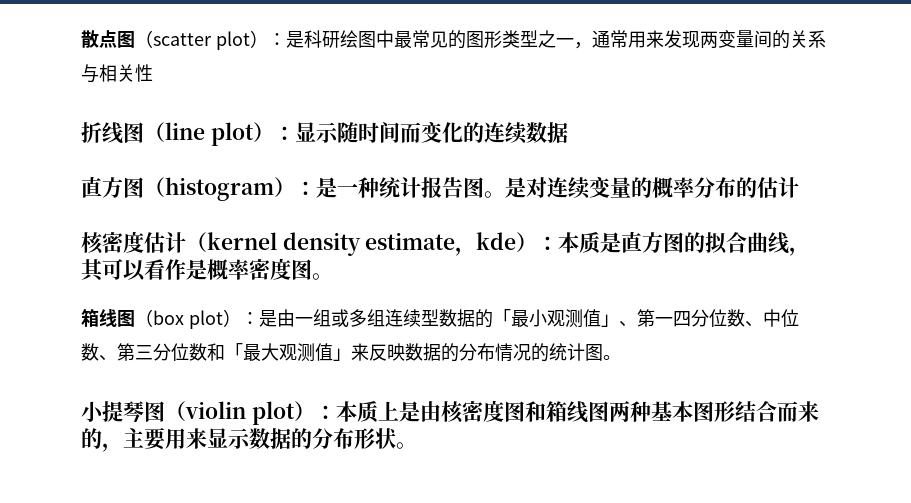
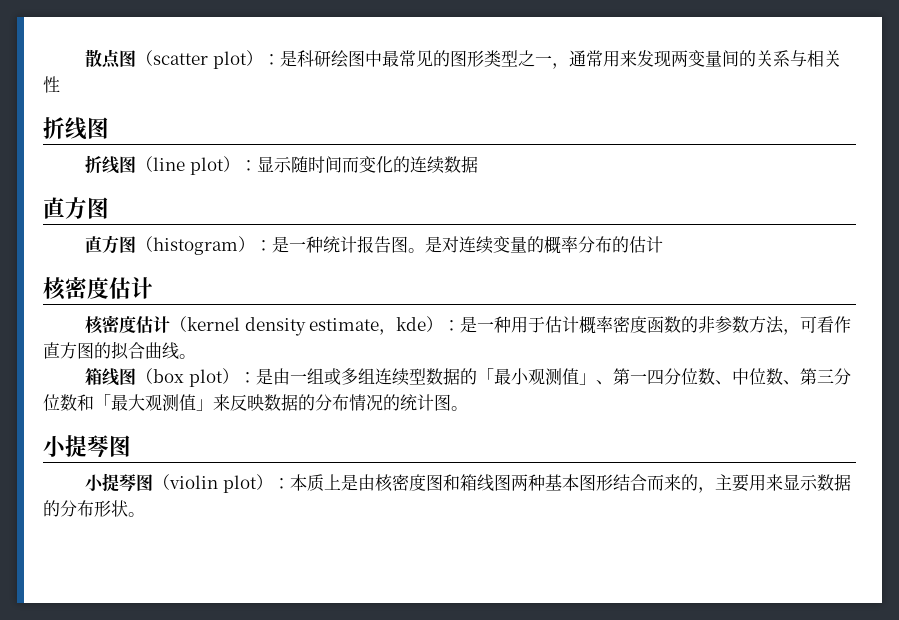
  散点图（scatter plot）：是科研绘图中最常见的图形类型之一，通常用来发现两变量间的关系与相关性
+ 折线图
  折线图（line plot）：显示随时间而变化的连续数据
+ 直方图
  是对连续变量的概率分布的估计
- 核密度估计（kernel density estimate，kde）：本质是直方图的拟合曲线，其可以看作是概率密度图。
+ 核密度估计
+ 核密度估计（kernel density estimate，kde）：是一种用于估计概率密度函数的非参数方法，可看作直方图的拟合曲线。
  箱线图（box plot）：是由一组或多组连续型数据的「最小观测值」、第一四分位数、中位数、第三分位数和「最大观测值」来反映数据的分布情况的统计图。
+ 小提琴图

